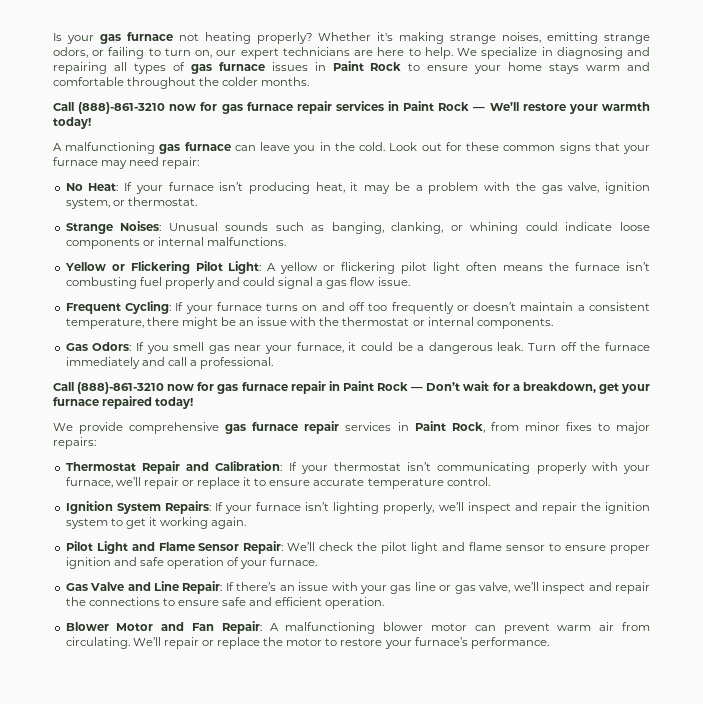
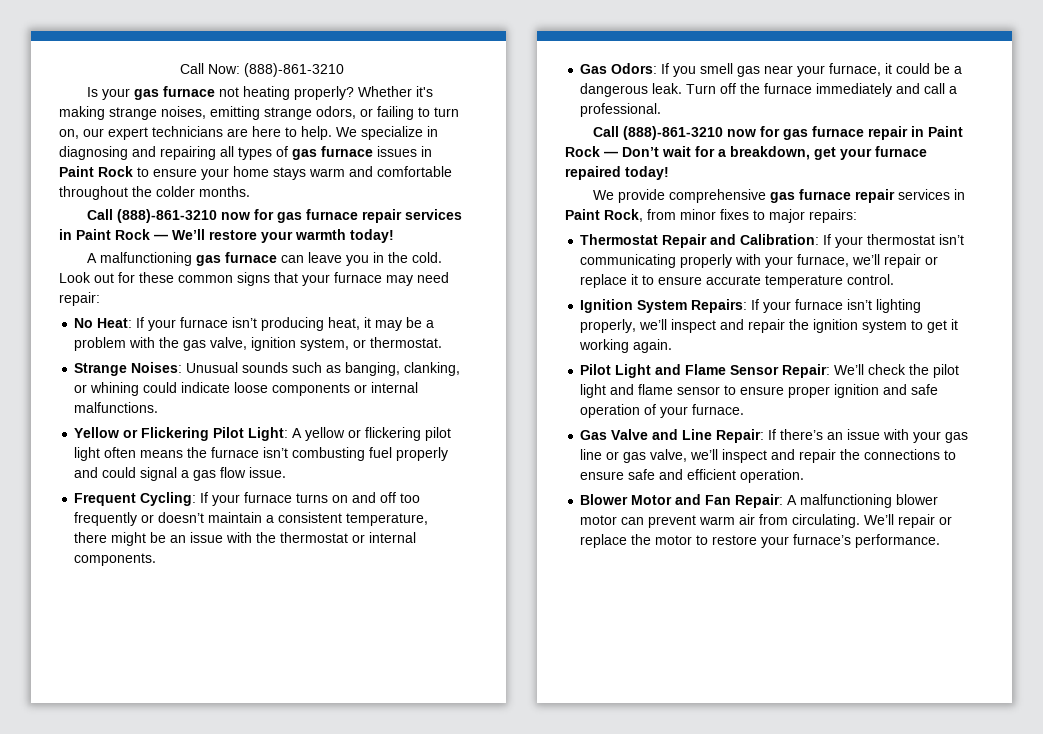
+ Call Now: (888)-861-3210

